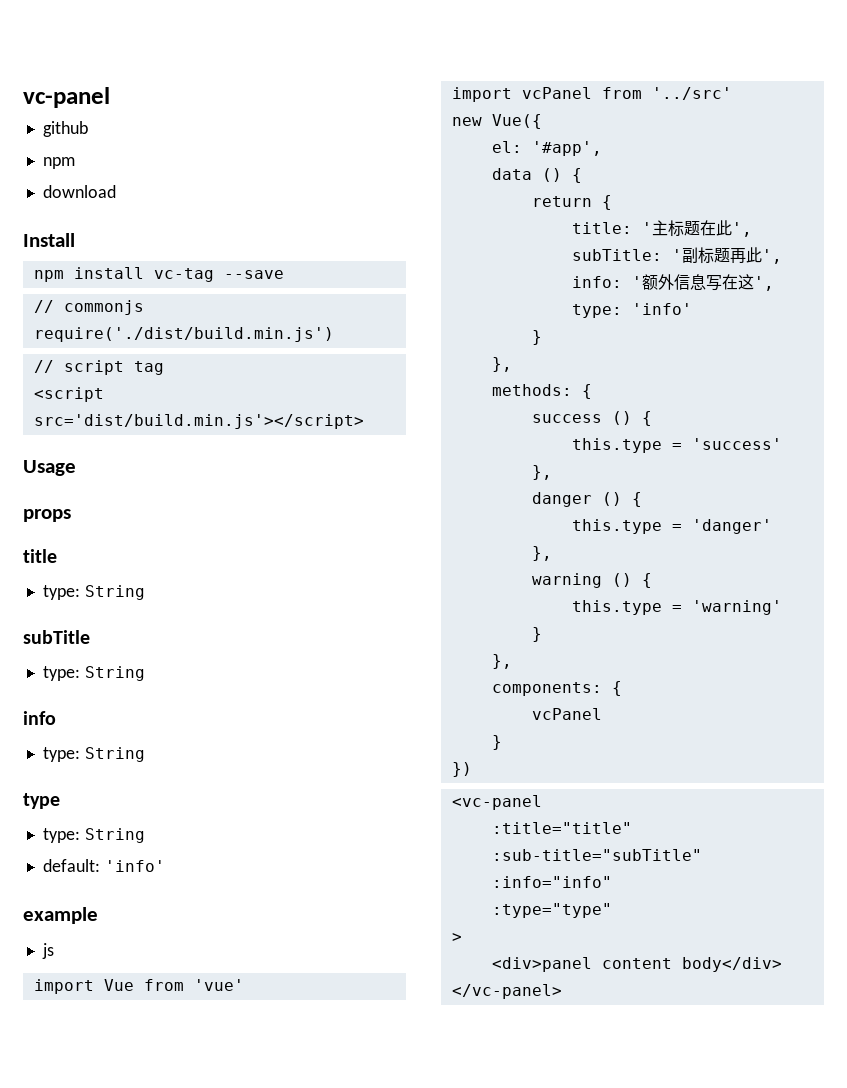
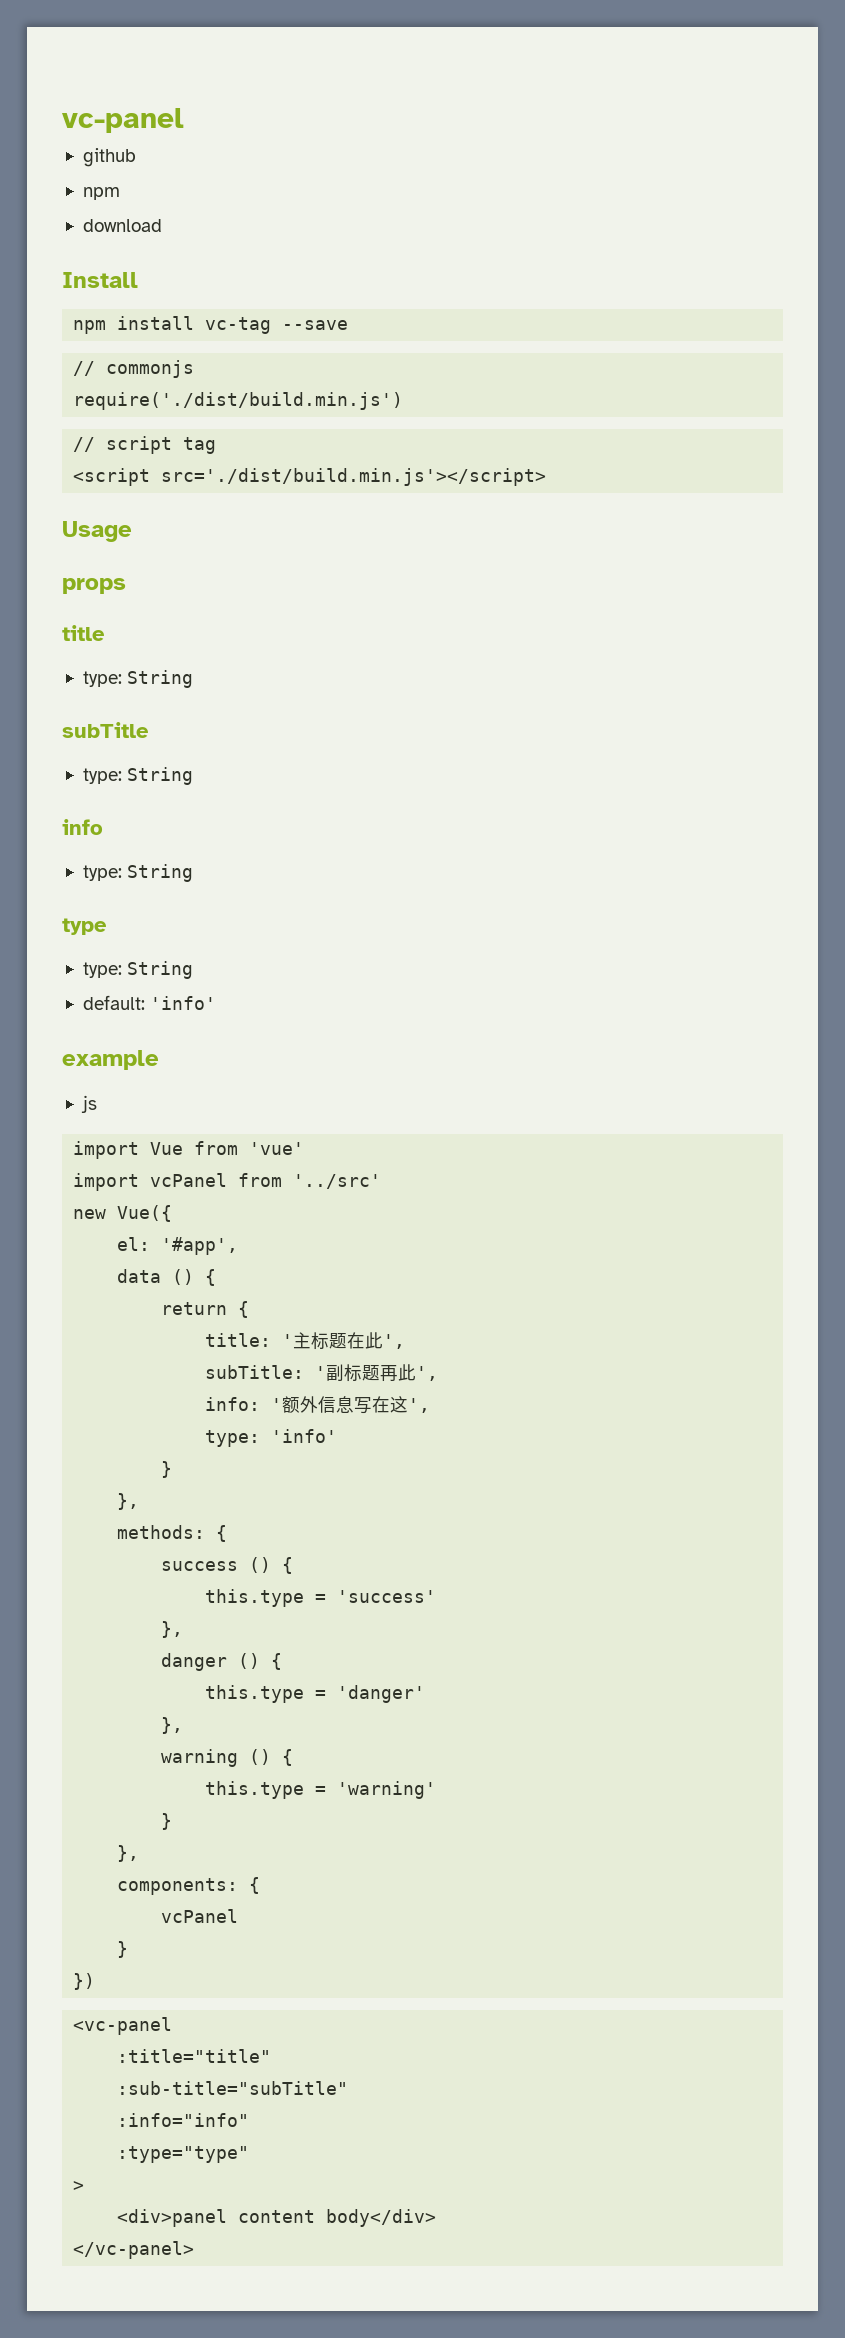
- <script src='dist/build.min.js'></script>
+ <script src='./dist/build.min.js'></script>

